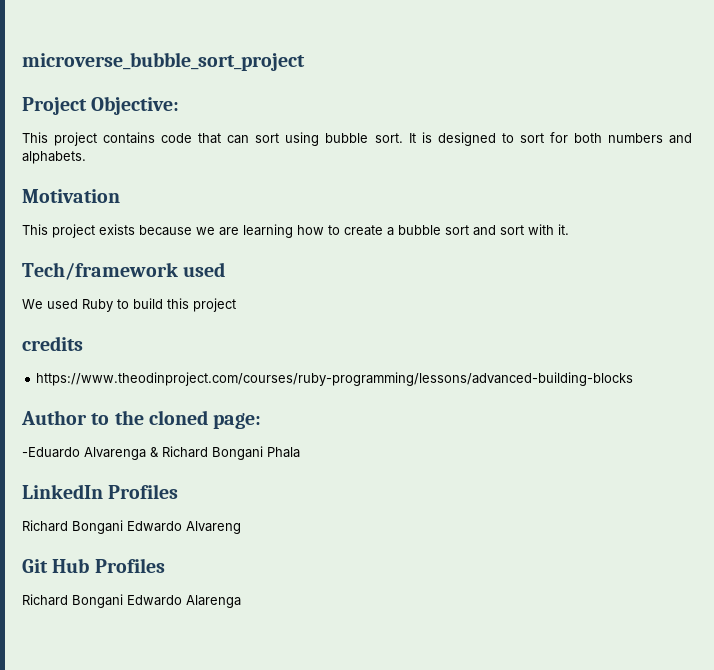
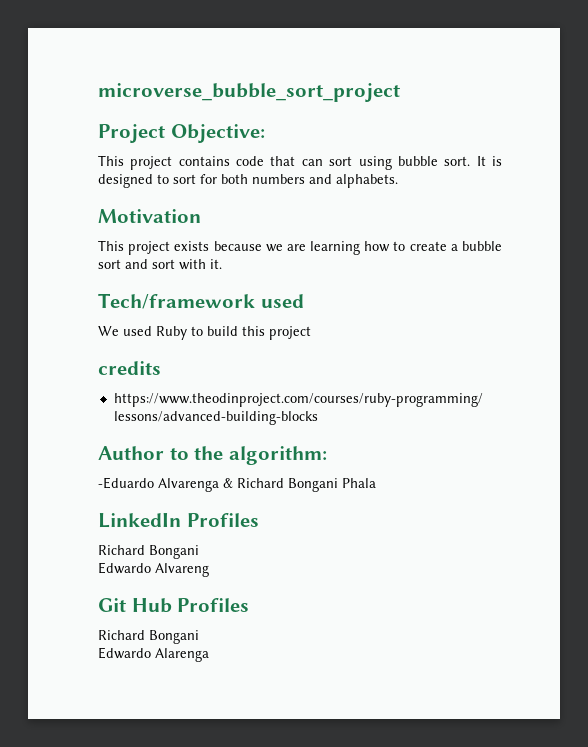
- Author to the cloned page:
+ Author to the algorithm:
  LinkedIn Profiles
- Richard Bongani Edwardo Alvareng
+ Richard Bongani
+ Edwardo Alvareng
  Git Hub Profiles
- Richard Bongani Edwardo Alarenga
+ Richard Bongani
+ Edwardo Alarenga

